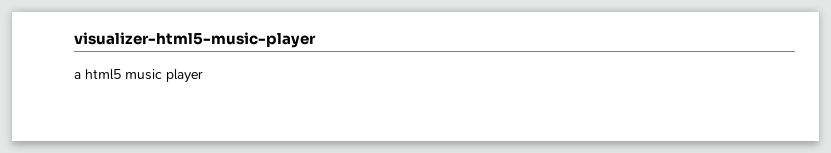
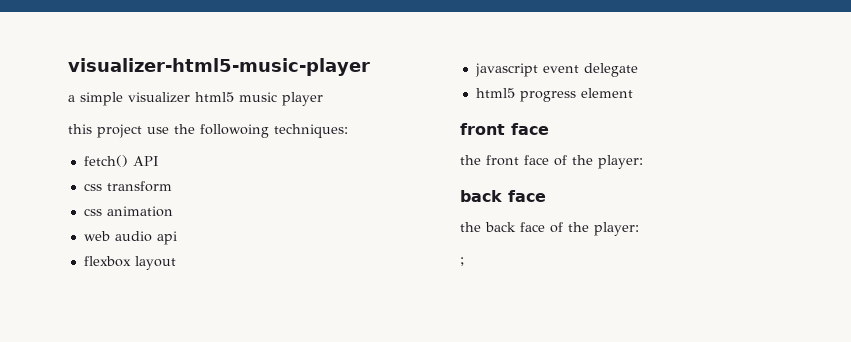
- a html5 music player
+ a simple visualizer html5 music player
+ this project use the followoing techniques:
+ fetch() API
+ css transform
+ css animation
+ web audio api
+ flexbox layout
+ javascript event delegate
+ html5 progress element
+ front face
+ the front face of the player:
+ back face
+ the back face of the player:
+ ;

